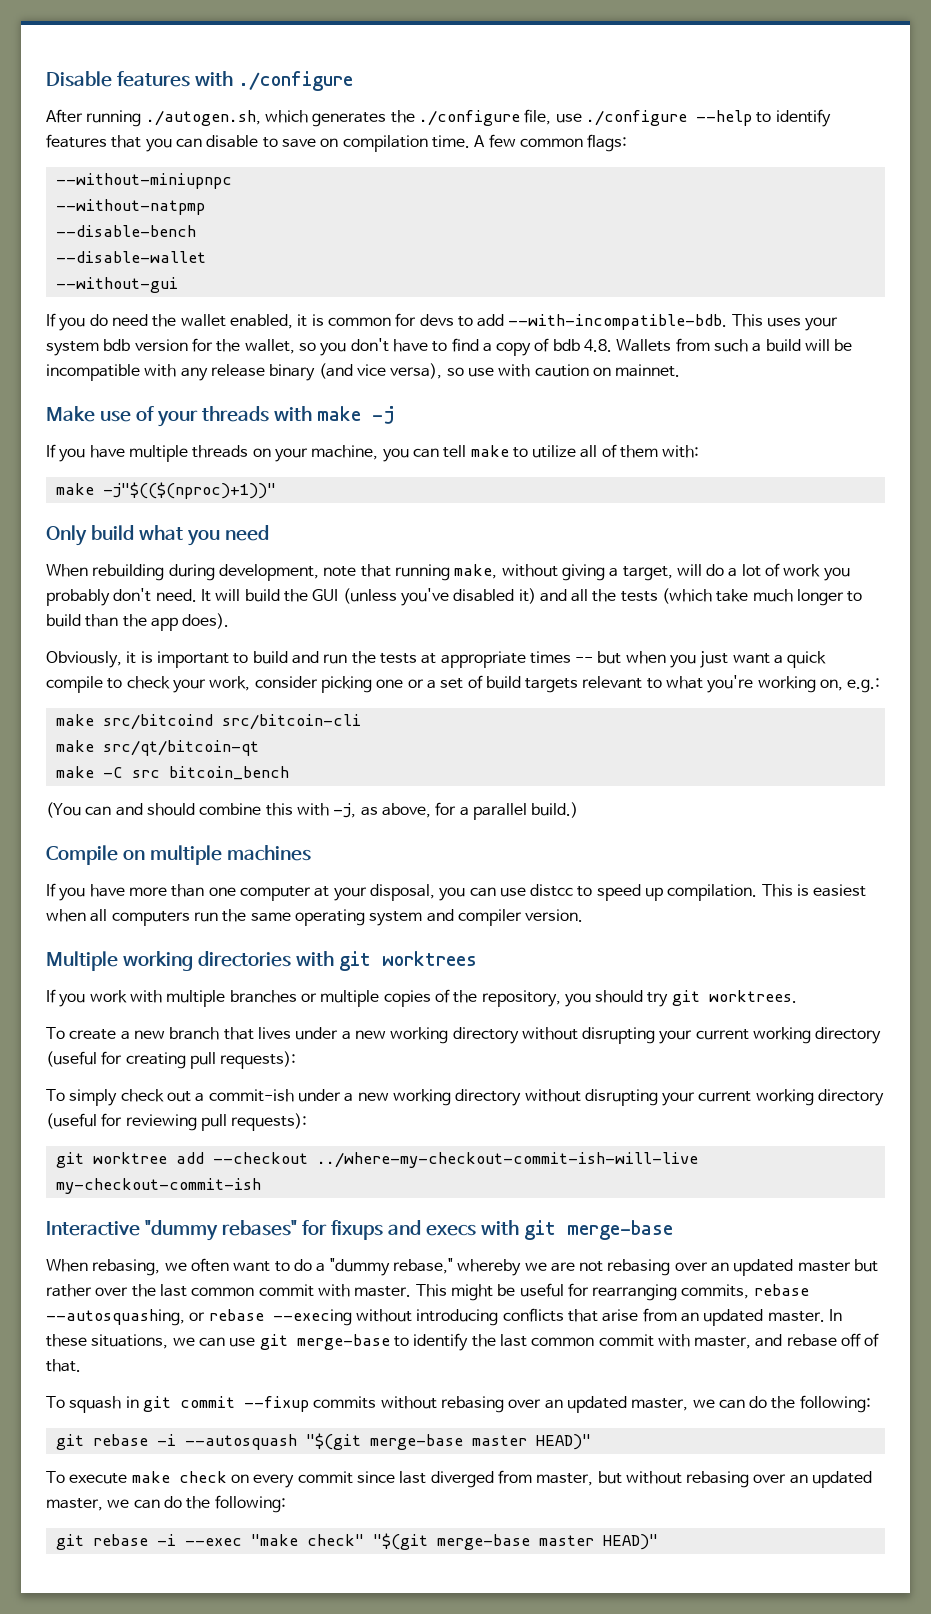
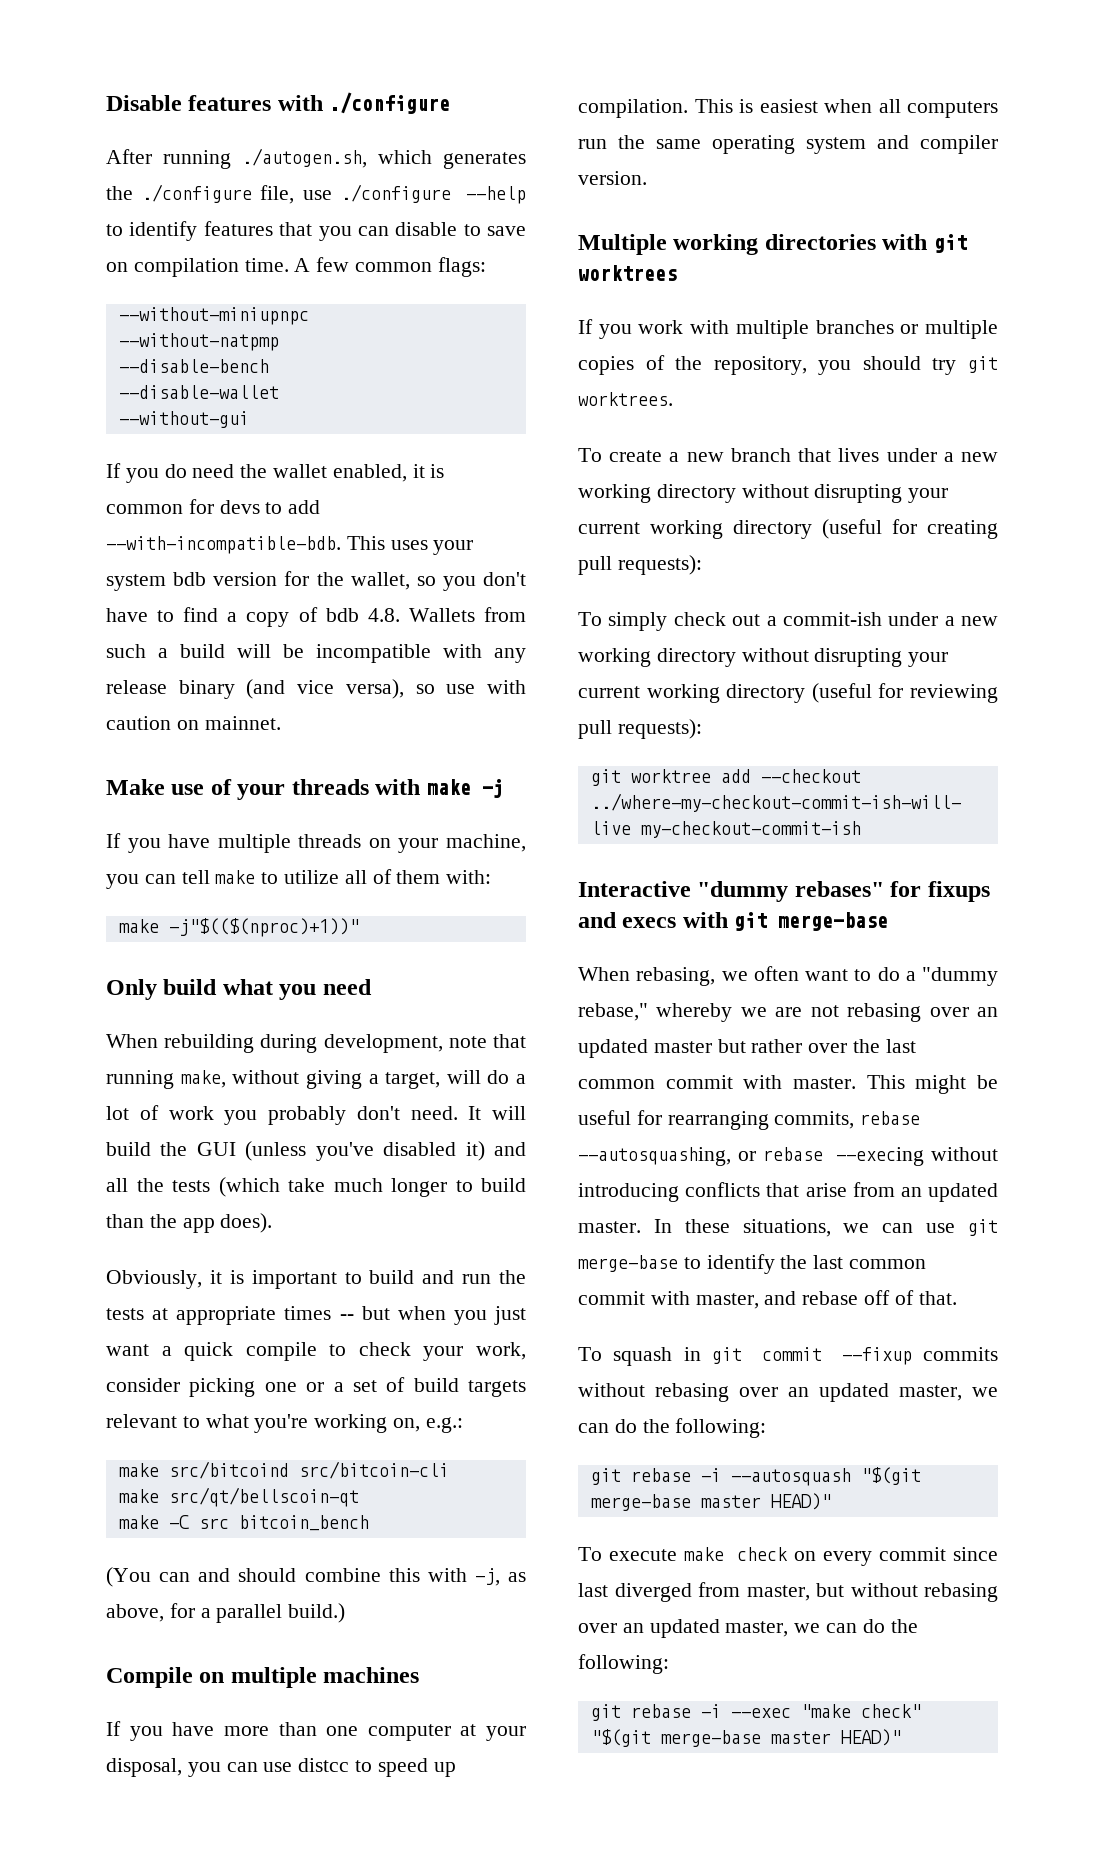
- make src/qt/bitcoin-qt
+ make src/qt/bellscoin-qt

